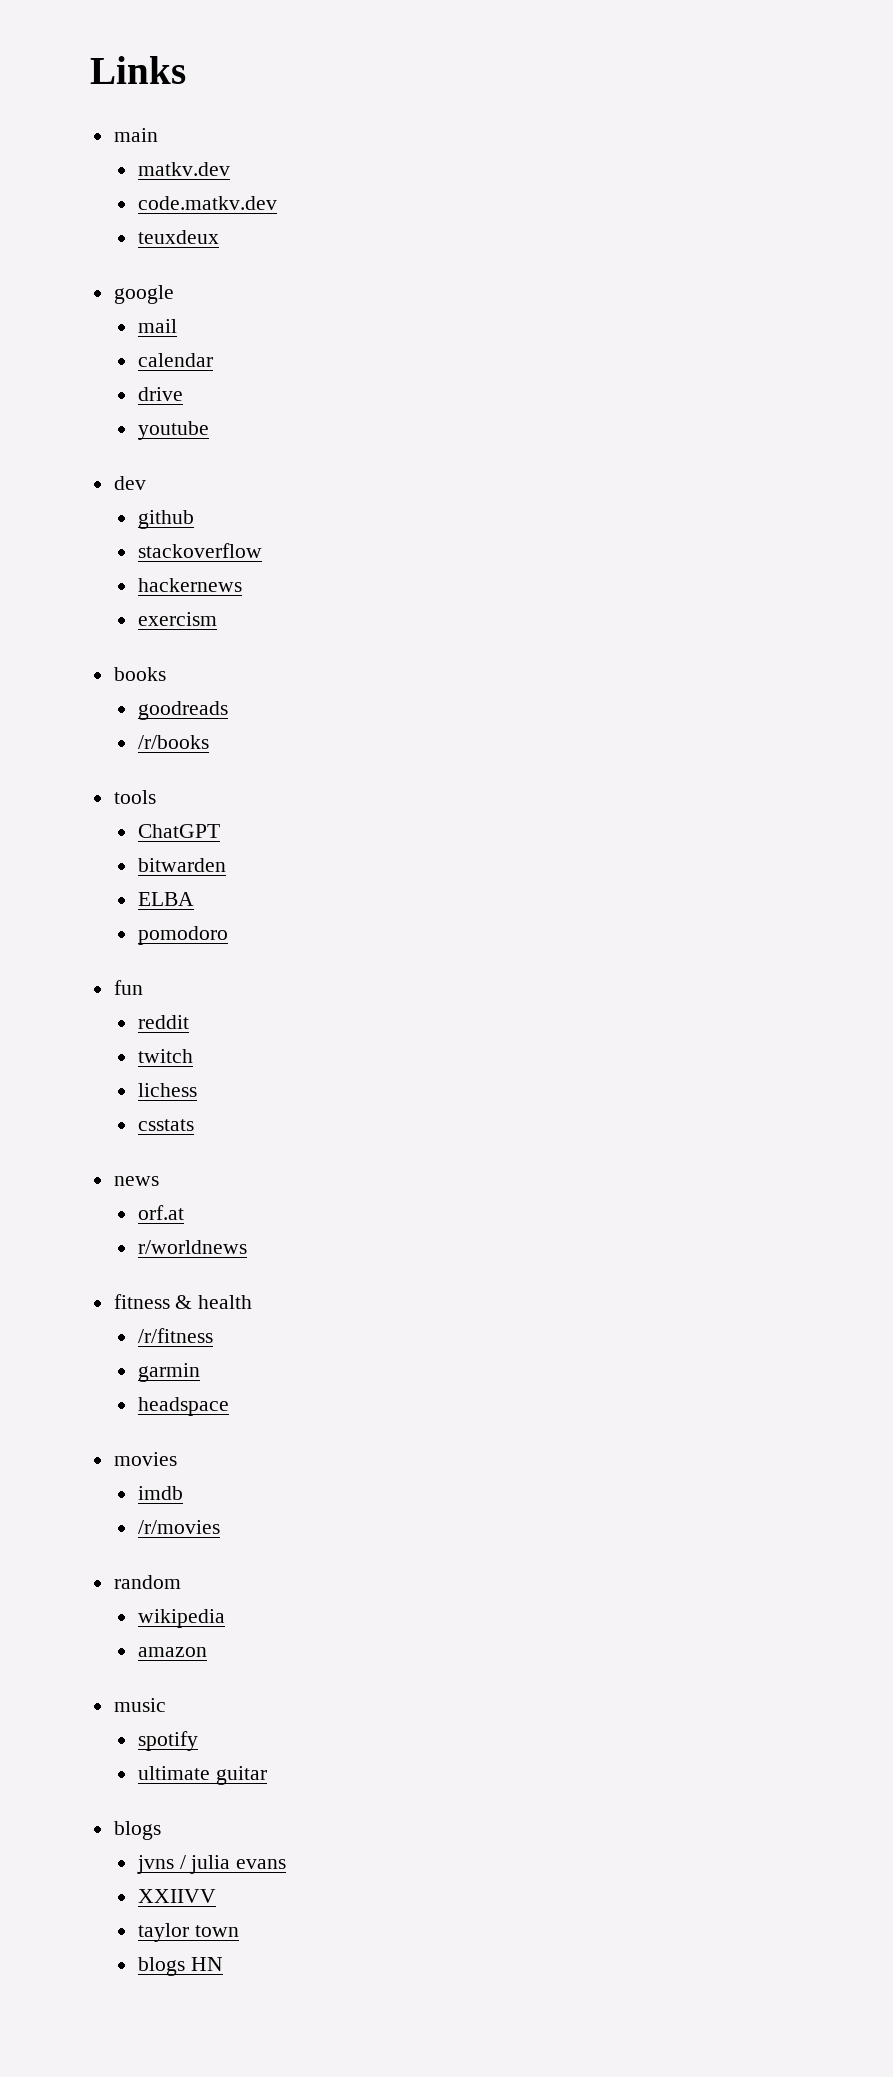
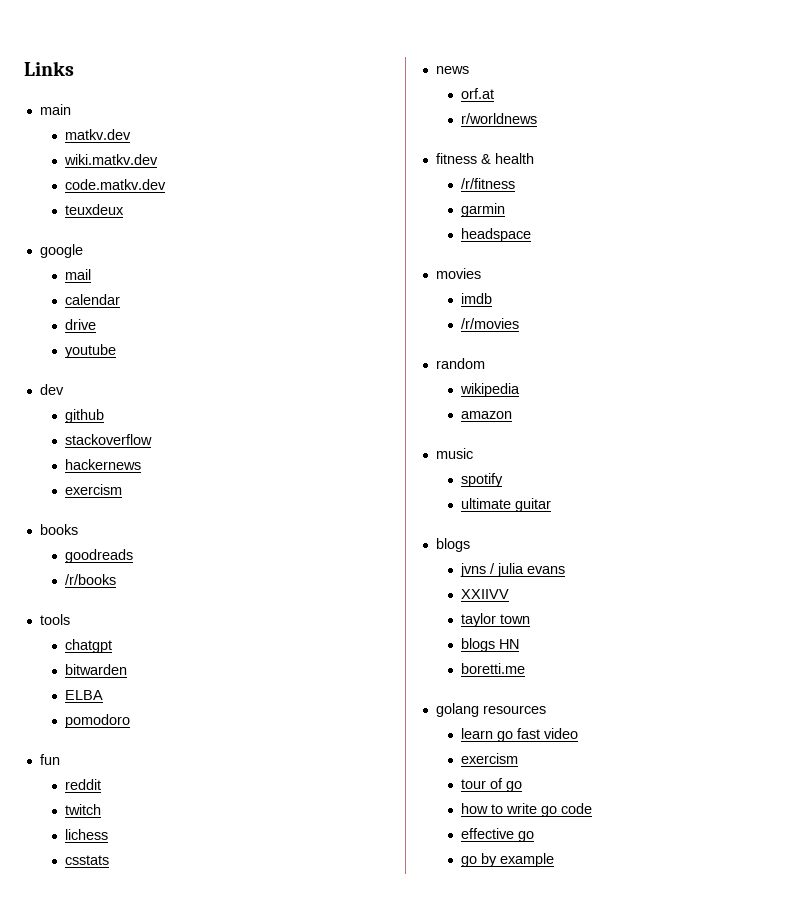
+ wiki.matkv.dev
- ChatGPT
+ chatgpt
+ boretti.me
+ golang resources
+ learn go fast video
+ exercism
+ tour of go
+ how to write go code
+ effective go
+ go by example

